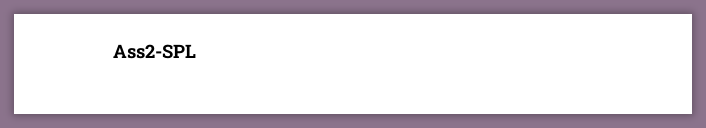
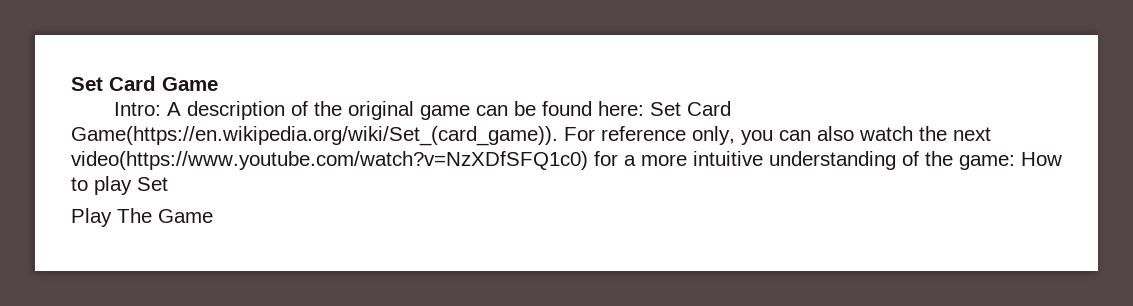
- Ass2-SPL
+ Set Card Game
+ Intro: A description of the original game can be found here: Set Card Game(https://en.wikipedia.org/wiki/Set_(card_game)). For reference only, you can also watch the next video(https://www.youtube.com/watch?v=NzXDfSFQ1c0) for a more intuitive understanding of the game: How to play Set
+ Play The Game

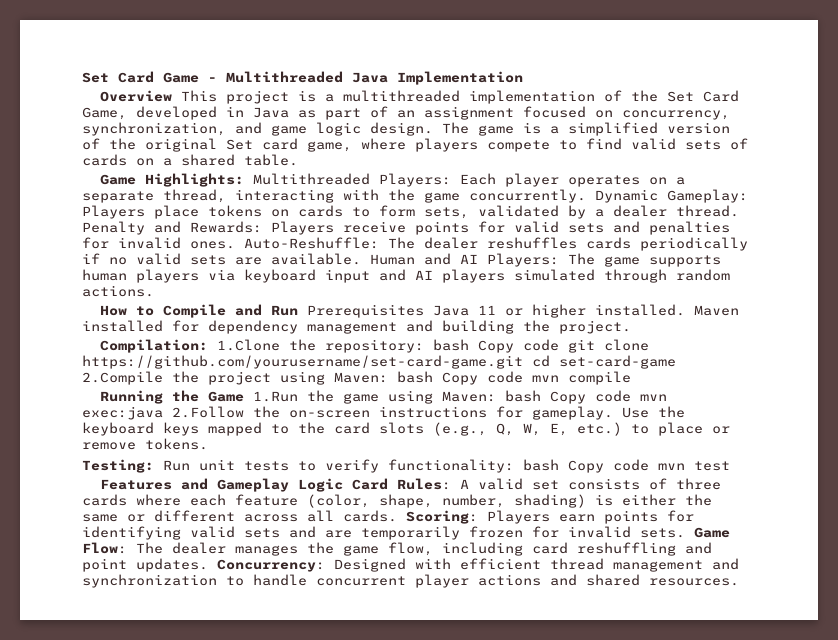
- Set Card Game
- Intro: A description of the original game can be found here: Set Card Game(https://en.wikipedia.org/wiki/Set_(card_game)). For reference only, you can also watch the next video(https://www.youtube.com/watch?v=NzXDfSFQ1c0) for a more intuitive understanding of the game: How to play Set
- Play The Game
+ Set Card Game - Multithreaded Java Implementation
+ Overview This project is a multithreaded implementation of the Set Card Game, developed in Java as part of an assignment focused on concurrency, synchronization, and game logic design. The game is a simplified version of the original Set card game, where players compete to find valid sets of cards on a shared table.
+ Game Highlights: Multithreaded Players: Each player operates on a separate thread, interacting with the game concurrently. Dynamic Gameplay: Players place tokens on cards to form sets, validated by a dealer thread. Penalty and Rewards: Players receive points for valid sets and penalties for invalid ones. Auto-Reshuffle: The dealer reshuffles cards periodically if no valid sets are available. Human and AI Players: The game supports human players via keyboard input and AI players simulated through random actions.
+ How to Compile and Run Prerequisites Java 11 or higher installed. Maven installed for dependency management and building the project.
+ Compilation: 1.Clone the repository: bash Copy code git clone https://github.com/yourusername/set-card-game.git cd set-card-game 2.Compile the project using Maven: bash Copy code mvn compile
+ Running the Game 1.Run the game using Maven: bash Copy code mvn exec:java 2.Follow the on-screen instructions for gameplay. Use the keyboard keys mapped to the card slots (e.g., Q, W, E, etc.) to place or remove tokens.
+ Testing: Run unit tests to verify functionality: bash Copy code mvn test
+ Features and Gameplay Logic Card Rules: A valid set consists of three cards where each feature (color, shape, number, shading) is either the same or different across all cards. Scoring: Players earn points for identifying valid sets and are temporarily frozen for invalid sets. Game Flow: The dealer manages the game flow, including card reshuffling and point updates. Concurrency: Designed with efficient thread management and synchronization to handle concurrent player actions and shared resources.

